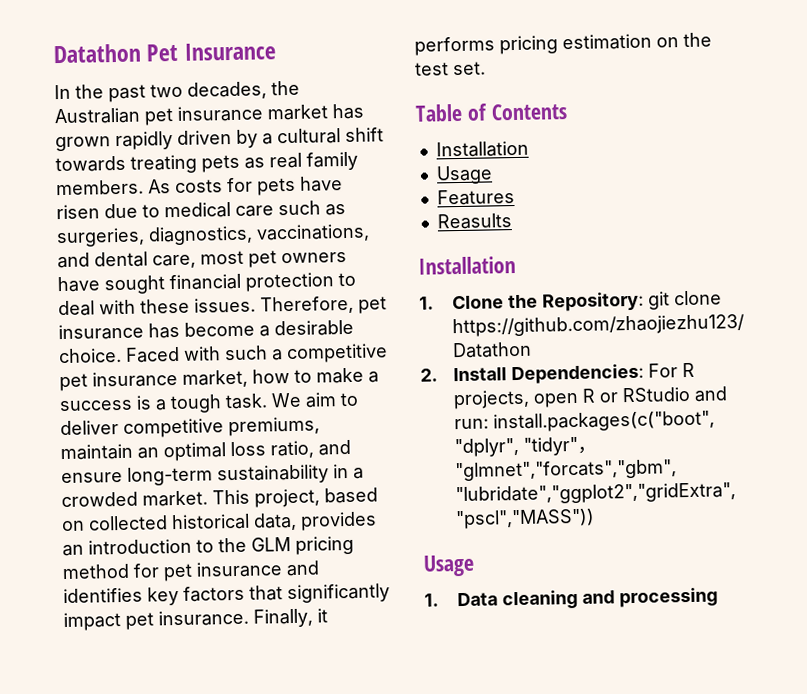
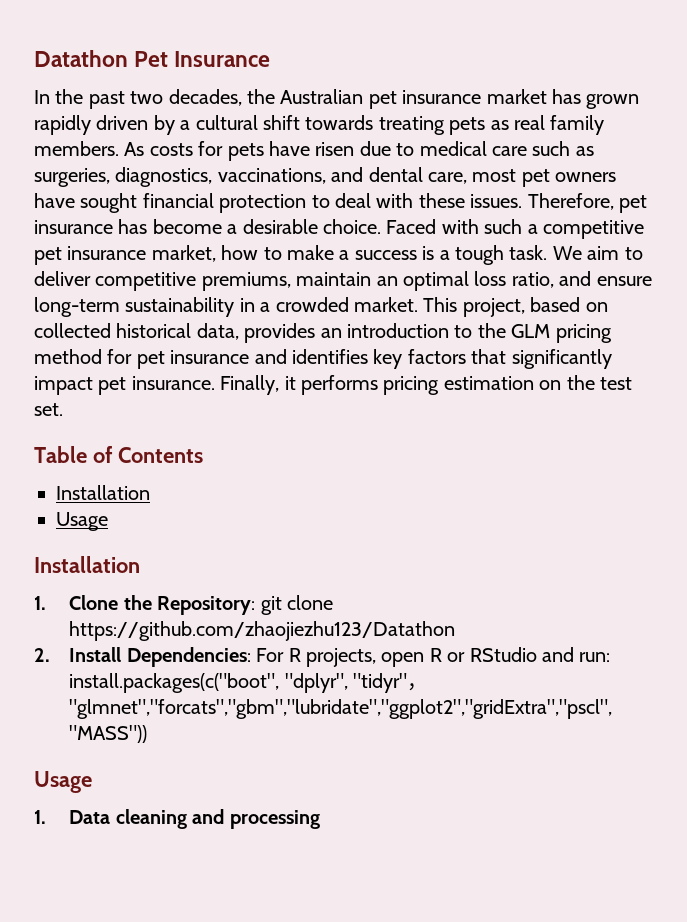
- Features
- Reasults

